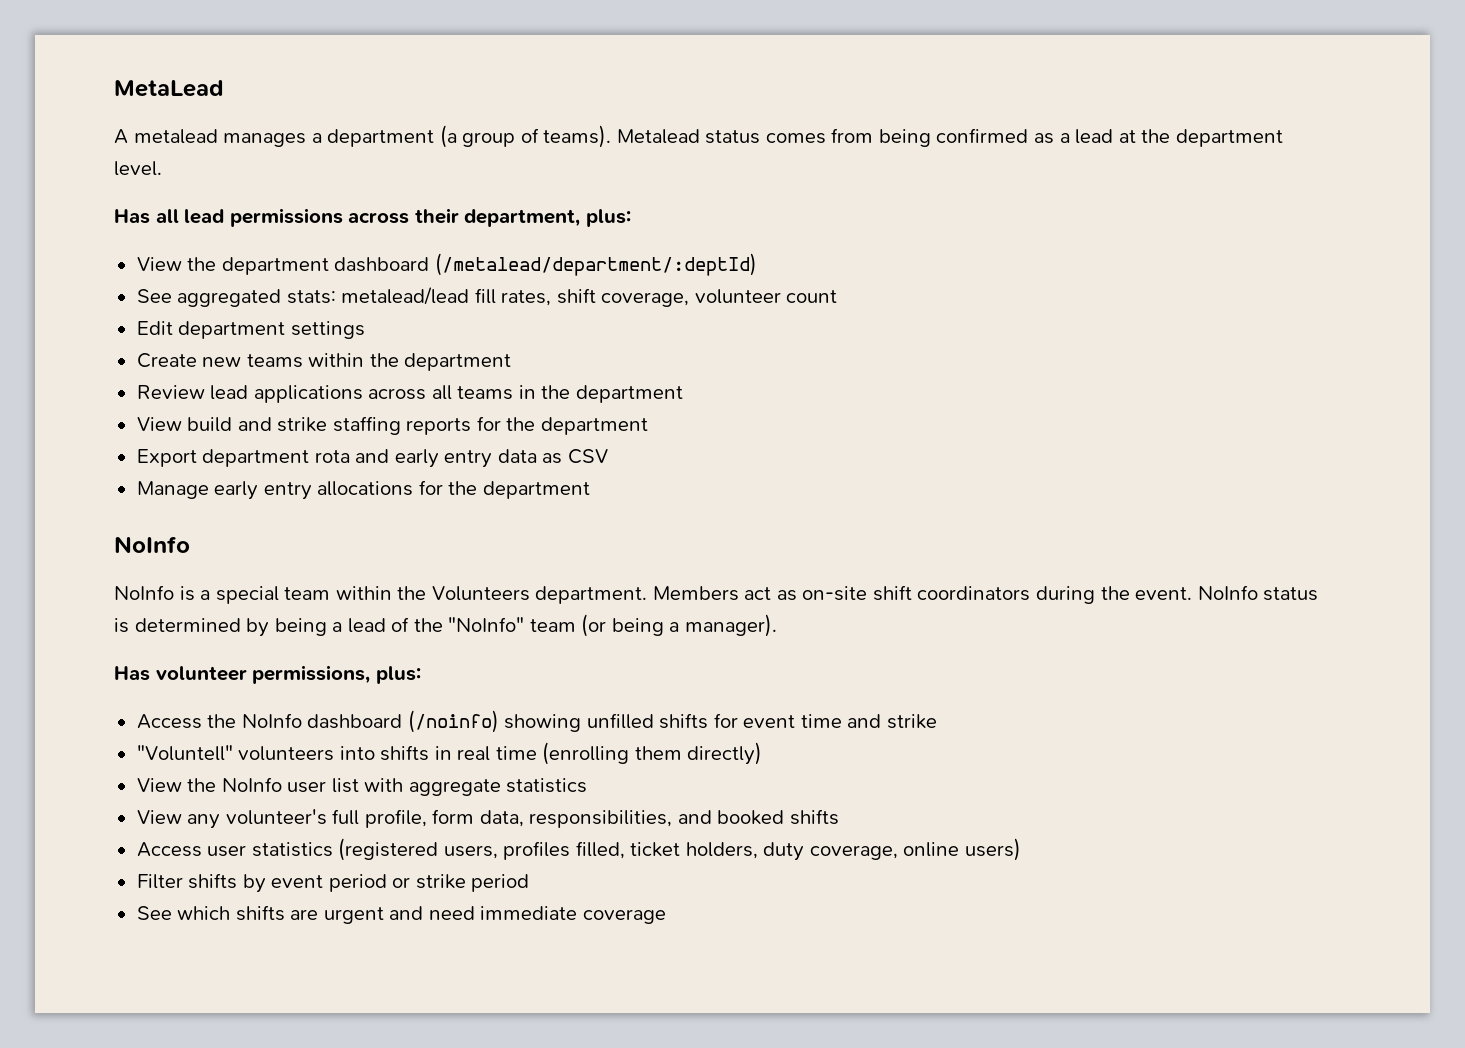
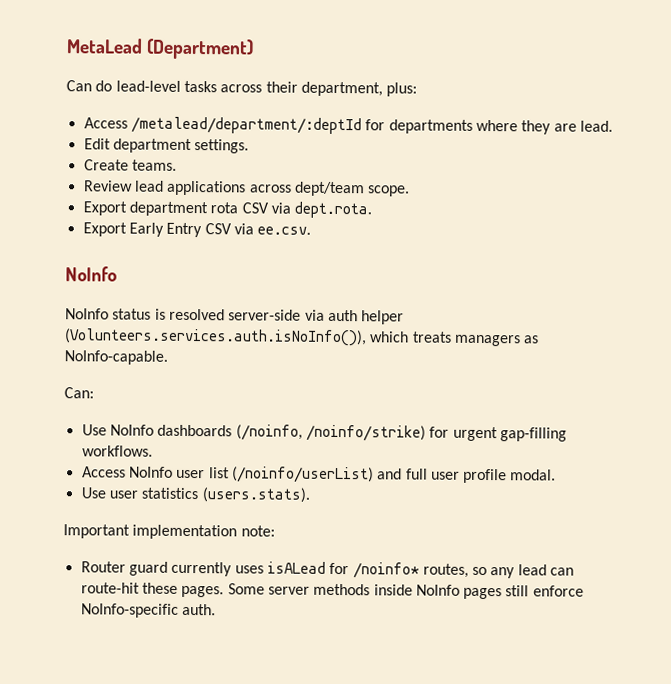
- MetaLead
- A metalead manages a department (a group of teams). Metalead status comes from being confirmed as a lead at the department level.
- Has all lead permissions across their department, plus:
- View the department dashboard (/metalead/department/:deptId)
- See aggregated stats: metalead/lead fill rates, shift coverage, volunteer count
+ MetaLead (Department)
+ Can do lead-level tasks across their department, plus:
+ Access /metalead/department/:deptId for departments where they are lead.
- Edit department settings
+ Edit department settings.
- Create new teams within the department
+ Create teams.
- Review lead applications across all teams in the department
- View build and strike staffing reports for the department
- Export department rota and early entry data as CSV
- Manage early entry allocations for the department
+ Review lead applications across dept/team scope.
+ Export department rota CSV via dept.rota.
+ Export Early Entry CSV via ee.csv.
  NoInfo
- NoInfo is a special team within the Volunteers department. Members act as on-site shift coordinators during the event. NoInfo status is determined by being a lead of the "NoInfo" team (or being a manager).
- Has volunteer permissions, plus:
- Access the NoInfo dashboard (/noinfo) showing unfilled shifts for event time and strike
- "Voluntell" volunteers into shifts in real time (enrolling them directly)
- View the NoInfo user list with aggregate statistics
- View any volunteer's full profile, form data, responsibilities, and booked shifts
- Access user statistics (registered users, profiles filled, ticket holders, duty coverage, online users)
- Filter shifts by event period or strike period
- See which shifts are urgent and need immediate coverage
+ NoInfo status is resolved server-side via auth helper (Volunteers.services.auth.isNoInfo()), which treats managers as NoInfo-capable.
+ Can:
+ Use NoInfo dashboards (/noinfo, /noinfo/strike) for urgent gap-filling workflows.
+ Access NoInfo user list (/noinfo/userList) and full user profile modal.
+ Use user statistics (users.stats).
+ Important implementation note:
+ Router guard currently uses isALead for /noinfo* routes, so any lead can route-hit these pages. Some server methods inside NoInfo pages still enforce NoInfo-specific auth.

